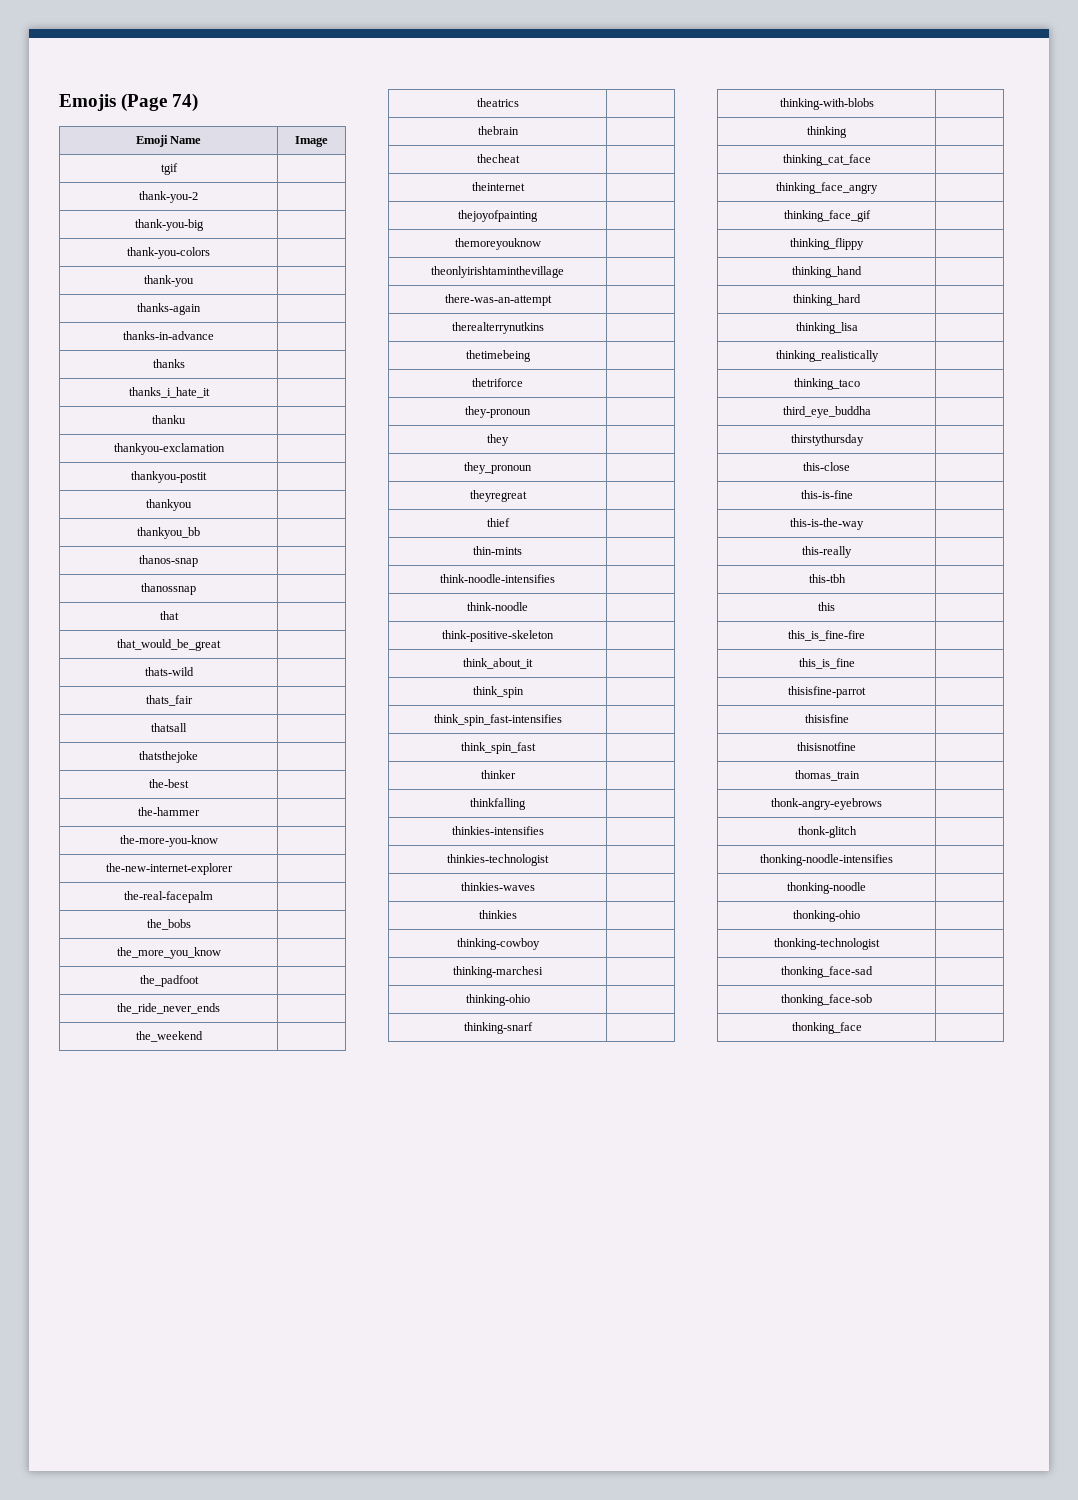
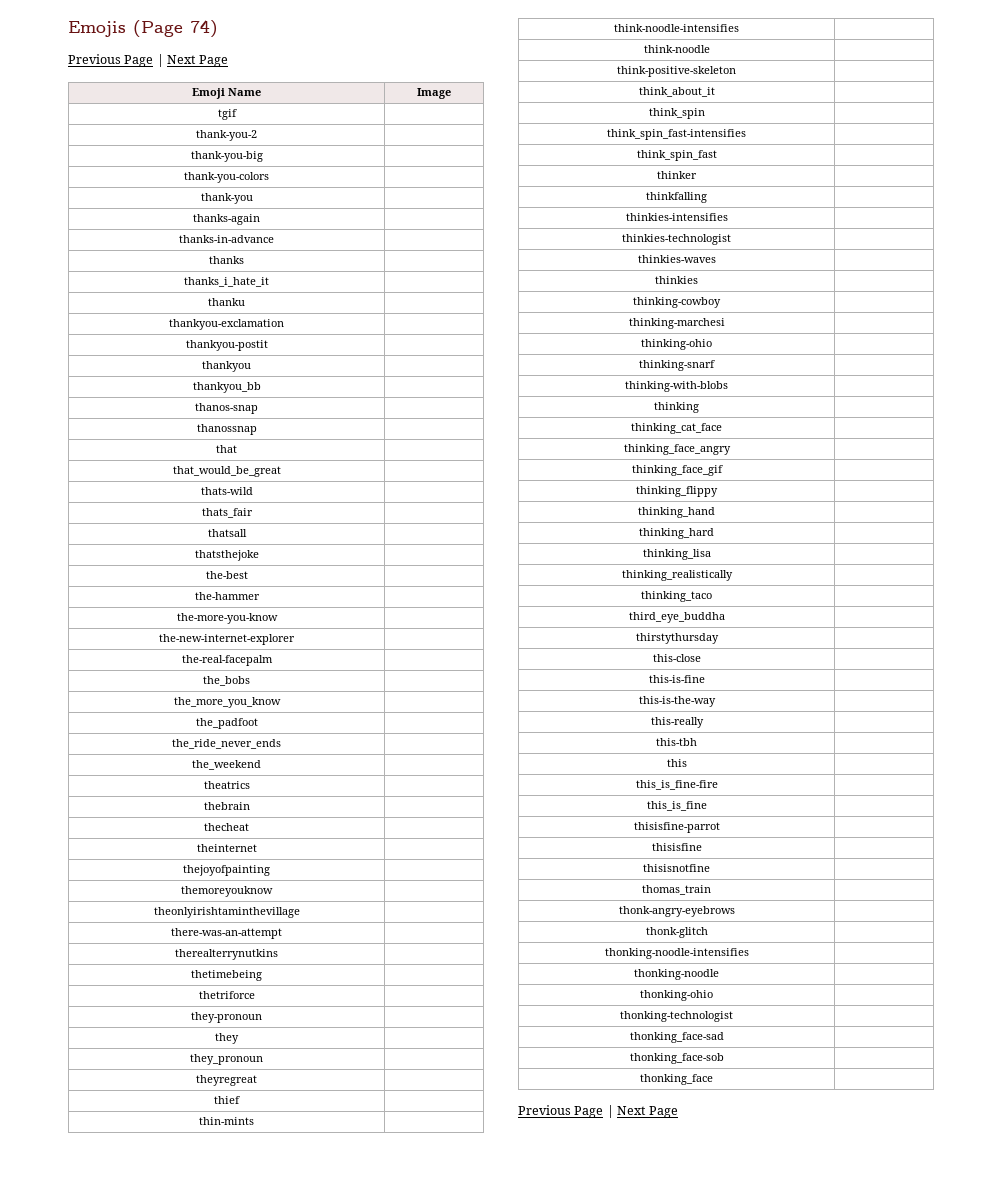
  Emojis (Page 74)
+ Previous Page | Next Page
  thonking_face |
+ Previous Page | Next Page

